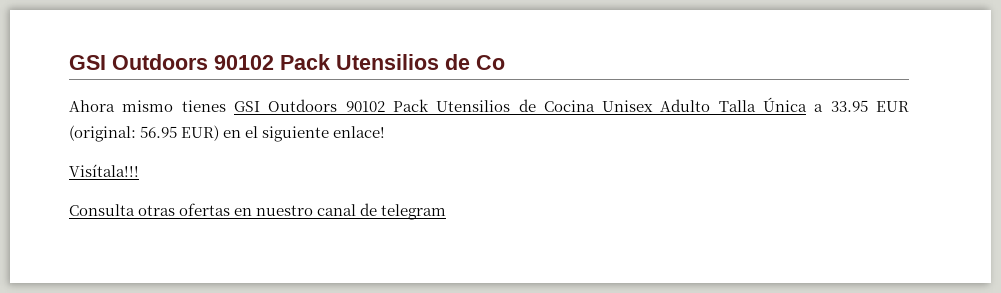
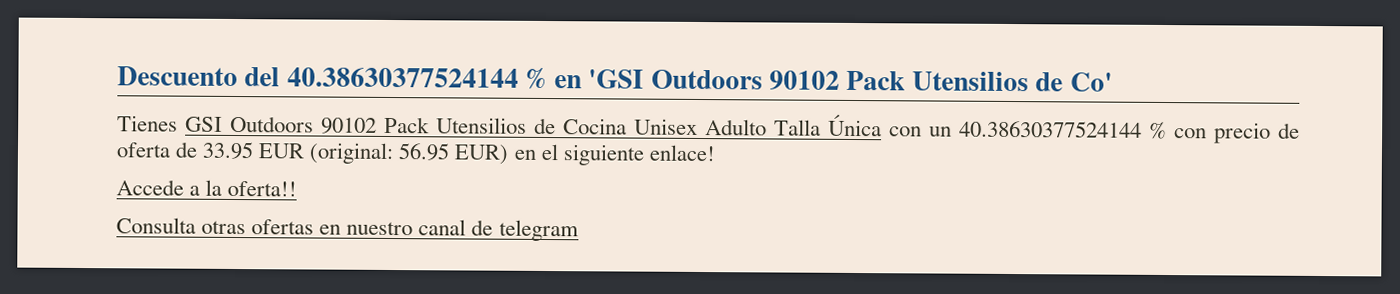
- GSI Outdoors 90102 Pack Utensilios de Co
- Ahora mismo tienes GSI Outdoors 90102 Pack Utensilios de Cocina Unisex Adulto Talla Única a 33.95 EUR (original: 56.95 EUR) en el siguiente enlace!
+ Descuento del 40.38630377524144 % en 'GSI Outdoors 90102 Pack Utensilios de Co'
+ Tienes GSI Outdoors 90102 Pack Utensilios de Cocina Unisex Adulto Talla Única con un 40.38630377524144 % con precio de oferta de 33.95 EUR (original: 56.95 EUR) en el siguiente enlace!
- Visítala!!!
+ Accede a la oferta!!

